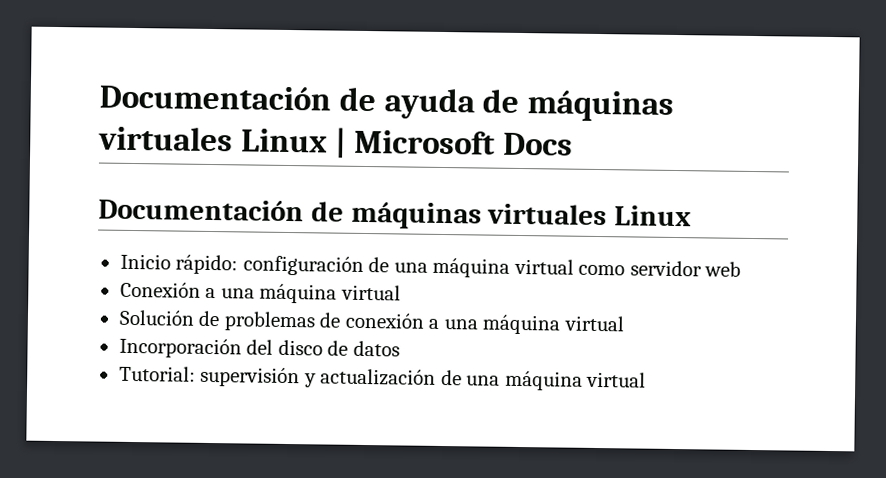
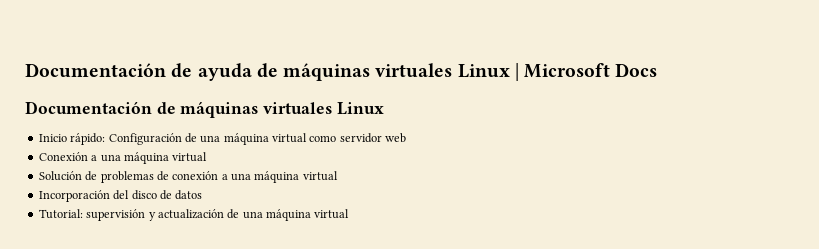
- Inicio rápido: configuración de una máquina virtual como servidor web
+ Inicio rápido: Configuración de una máquina virtual como servidor web

